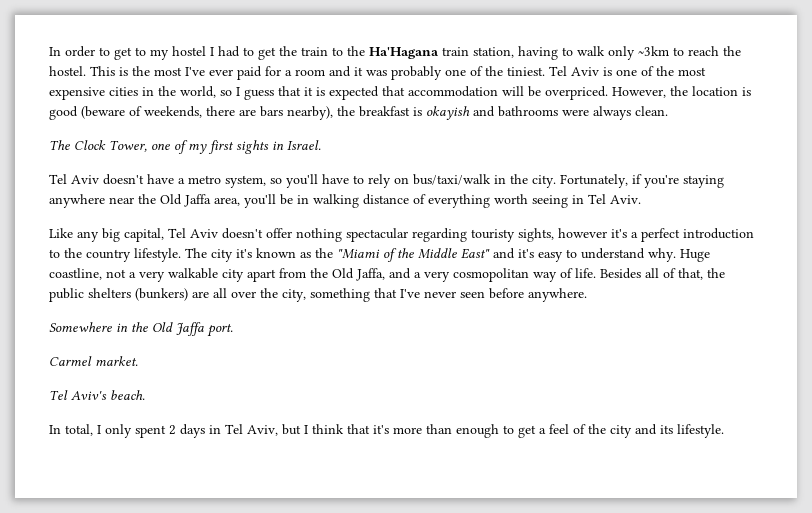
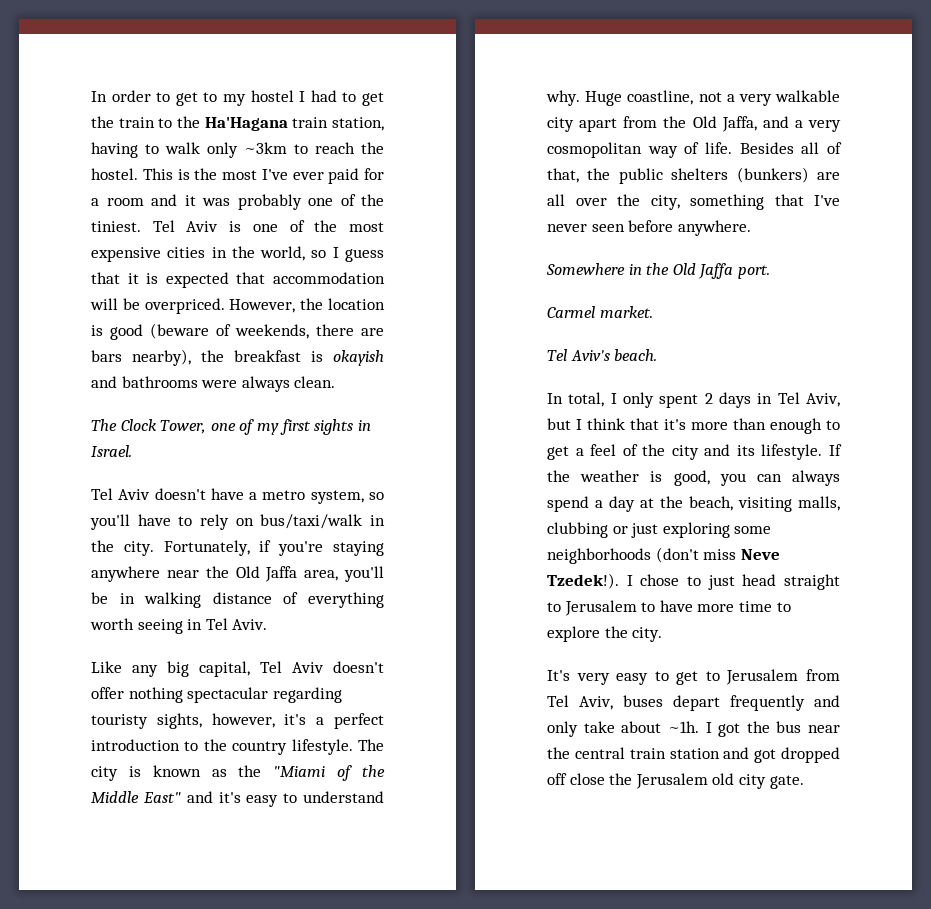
- Like any big capital, Tel Aviv doesn't offer nothing spectacular regarding touristy sights, however it's a perfect introduction to the country lifestyle.
+ Like any big capital, Tel Aviv doesn't offer nothing spectacular regarding touristy sights, however, it's a perfect introduction to the country lifestyle.
- The city it's known as the "Miami of the Middle East" and it's easy to understand why.
+ The city is known as the "Miami of the Middle East" and it's easy to understand why.
+ If the weather is good, you can always spend a day at the beach, visiting malls, clubbing or just exploring some neighborhoods (don't miss Neve Tzedek!). I chose to just head straight to Jerusalem to have more time to explore the city.
+ It's very easy to get to Jerusalem from Tel Aviv, buses depart frequently and only take about ~1h. I got the bus near the central train station and got dropped off close the Jerusalem old city gate.

